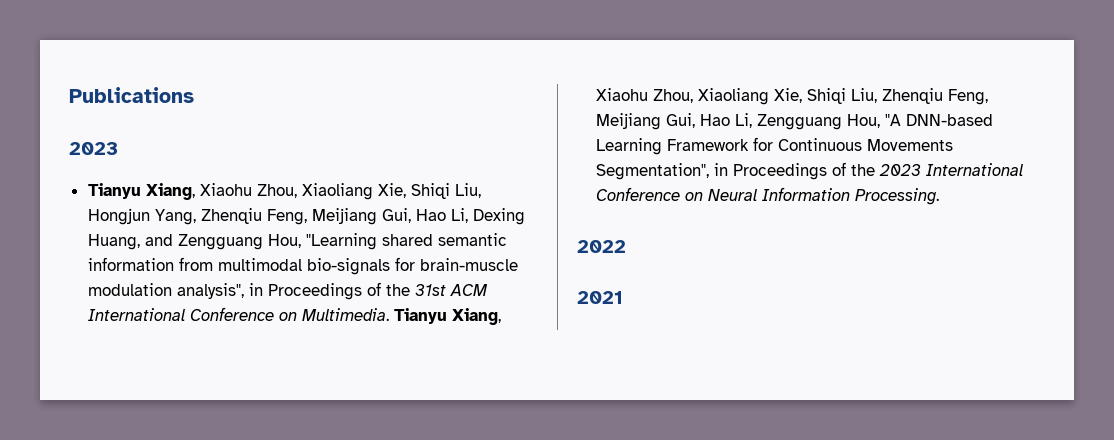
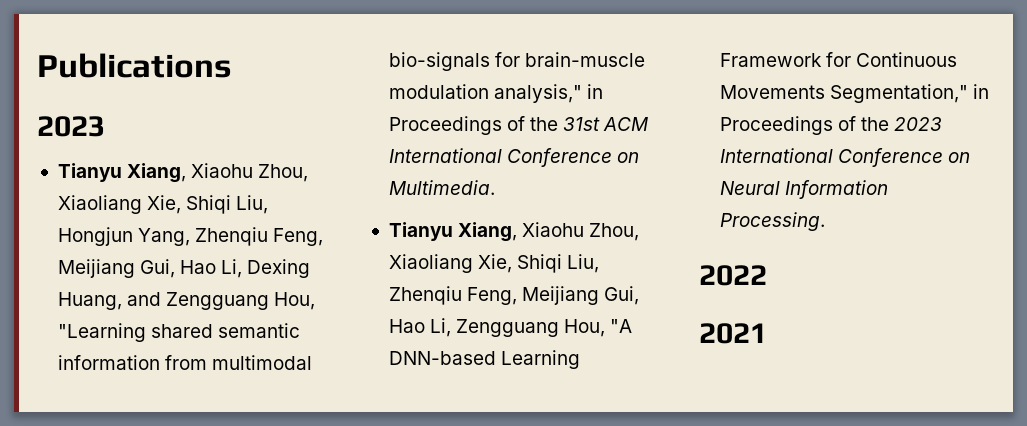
- Tianyu Xiang, Xiaohu Zhou, Xiaoliang Xie, Shiqi Liu, Hongjun Yang, Zhenqiu Feng, Meijiang Gui, Hao Li, Dexing Huang, and Zengguang Hou, "Learning shared semantic information from multimodal bio-signals for brain-muscle modulation analysis", in Proceedings of the 31st ACM International Conference on Multimedia. Tianyu Xiang, Xiaohu Zhou, Xiaoliang Xie, Shiqi Liu, Zhenqiu Feng, Meijiang Gui, Hao Li, Zengguang Hou, "A DNN-based Learning Framework for Continuous Movements Segmentation", in Proceedings of the 2023 International Conference on Neural Information Processing.
+ Tianyu Xiang, Xiaohu Zhou, Xiaoliang Xie, Shiqi Liu, Hongjun Yang, Zhenqiu Feng, Meijiang Gui, Hao Li, Dexing Huang, and Zengguang Hou, "Learning shared semantic information from multimodal bio-signals for brain-muscle modulation analysis," in Proceedings of the 31st ACM International Conference on Multimedia.
+ Tianyu Xiang, Xiaohu Zhou, Xiaoliang Xie, Shiqi Liu, Zhenqiu Feng, Meijiang Gui, Hao Li, Zengguang Hou, "A DNN-based Learning Framework for Continuous Movements Segmentation," in Proceedings of the 2023 International Conference on Neural Information Processing.

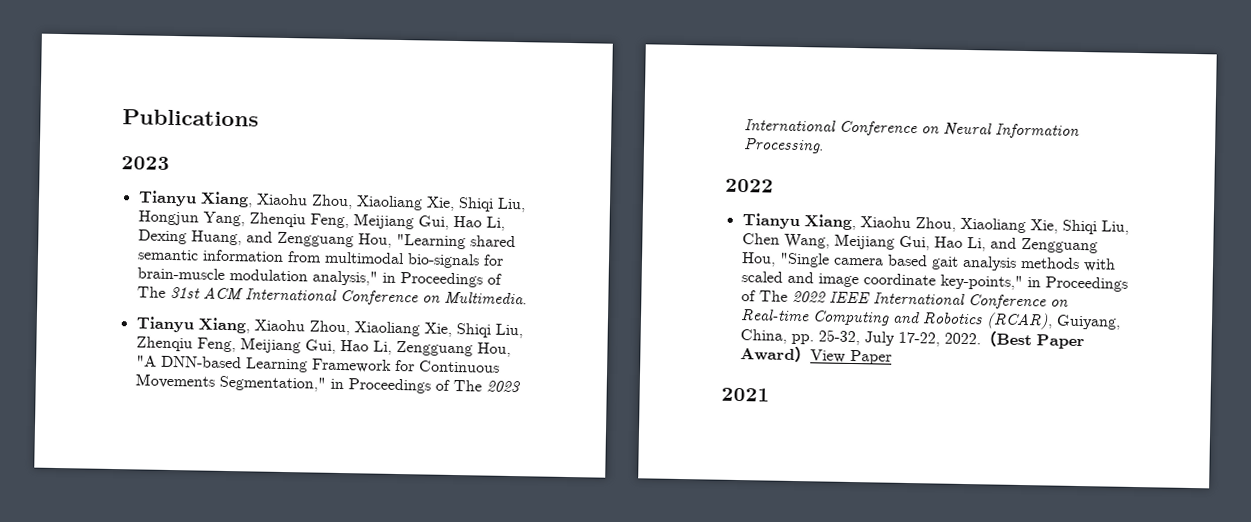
- Tianyu Xiang, Xiaohu Zhou, Xiaoliang Xie, Shiqi Liu, Hongjun Yang, Zhenqiu Feng, Meijiang Gui, Hao Li, Dexing Huang, and Zengguang Hou, "Learning shared semantic information from multimodal bio-signals for brain-muscle modulation analysis," in Proceedings of the 31st ACM International Conference on Multimedia.
+ Tianyu Xiang, Xiaohu Zhou, Xiaoliang Xie, Shiqi Liu, Hongjun Yang, Zhenqiu Feng, Meijiang Gui, Hao Li, Dexing Huang, and Zengguang Hou, "Learning shared semantic information from multimodal bio-signals for brain-muscle modulation analysis," in Proceedings of The 31st ACM International Conference on Multimedia.
- Tianyu Xiang, Xiaohu Zhou, Xiaoliang Xie, Shiqi Liu, Zhenqiu Feng, Meijiang Gui, Hao Li, Zengguang Hou, "A DNN-based Learning Framework for Continuous Movements Segmentation," in Proceedings of the 2023 International Conference on Neural Information Processing.
+ Tianyu Xiang, Xiaohu Zhou, Xiaoliang Xie, Shiqi Liu, Zhenqiu Feng, Meijiang Gui, Hao Li, Zengguang Hou, "A DNN-based Learning Framework for Continuous Movements Segmentation," in Proceedings of The 2023 International Conference on Neural Information Processing.
+ Tianyu Xiang, Xiaohu Zhou, Xiaoliang Xie, Shiqi Liu, Chen Wang, Meijiang Gui, Hao Li, and Zengguang Hou, "Single camera based gait analysis methods with scaled and image coordinate key-points," in Proceedings of The 2022 IEEE International Conference on Real-time Computing and Robotics (RCAR), Guiyang, China, pp. 25-32, July 17-22, 2022.（Best Paper Award）View Paper

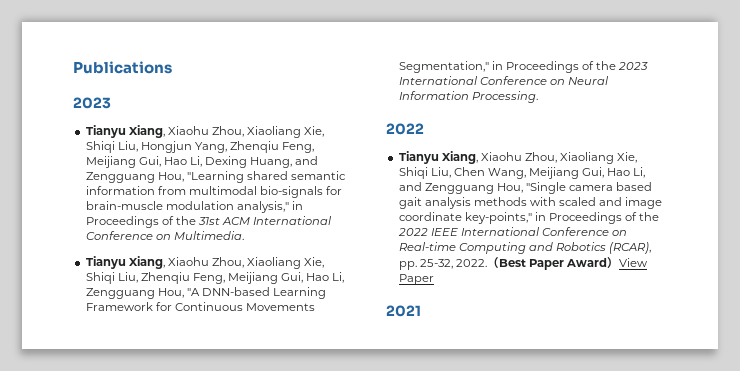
- Tianyu Xiang, Xiaohu Zhou, Xiaoliang Xie, Shiqi Liu, Hongjun Yang, Zhenqiu Feng, Meijiang Gui, Hao Li, Dexing Huang, and Zengguang Hou, "Learning shared semantic information from multimodal bio-signals for brain-muscle modulation analysis," in Proceedings of The 31st ACM International Conference on Multimedia.
+ Tianyu Xiang, Xiaohu Zhou, Xiaoliang Xie, Shiqi Liu, Hongjun Yang, Zhenqiu Feng, Meijiang Gui, Hao Li, Dexing Huang, and Zengguang Hou, "Learning shared semantic information from multimodal bio-signals for brain-muscle modulation analysis," in Proceedings of the 31st ACM International Conference on Multimedia.
- Tianyu Xiang, Xiaohu Zhou, Xiaoliang Xie, Shiqi Liu, Zhenqiu Feng, Meijiang Gui, Hao Li, Zengguang Hou, "A DNN-based Learning Framework for Continuous Movements Segmentation," in Proceedings of The 2023 International Conference on Neural Information Processing.
+ Tianyu Xiang, Xiaohu Zhou, Xiaoliang Xie, Shiqi Liu, Zhenqiu Feng, Meijiang Gui, Hao Li, Zengguang Hou, "A DNN-based Learning Framework for Continuous Movements Segmentation," in Proceedings of the 2023 International Conference on Neural Information Processing.
- Tianyu Xiang, Xiaohu Zhou, Xiaoliang Xie, Shiqi Liu, Chen Wang, Meijiang Gui, Hao Li, and Zengguang Hou, "Single camera based gait analysis methods with scaled and image coordinate key-points," in Proceedings of The 2022 IEEE International Conference on Real-time Computing and Robotics (RCAR), Guiyang, China, pp. 25-32, July 17-22, 2022.
+ Tianyu Xiang, Xiaohu Zhou, Xiaoliang Xie, Shiqi Liu, Chen Wang, Meijiang Gui, Hao Li, and Zengguang Hou, "Single camera based gait analysis methods with scaled and image coordinate key-points," in Proceedings of the 2022 IEEE International Conference on Real-time Computing and Robotics (RCAR), pp. 25-32, 2022.

